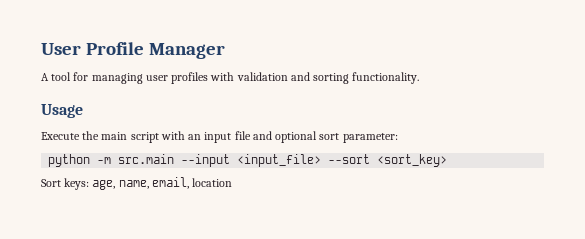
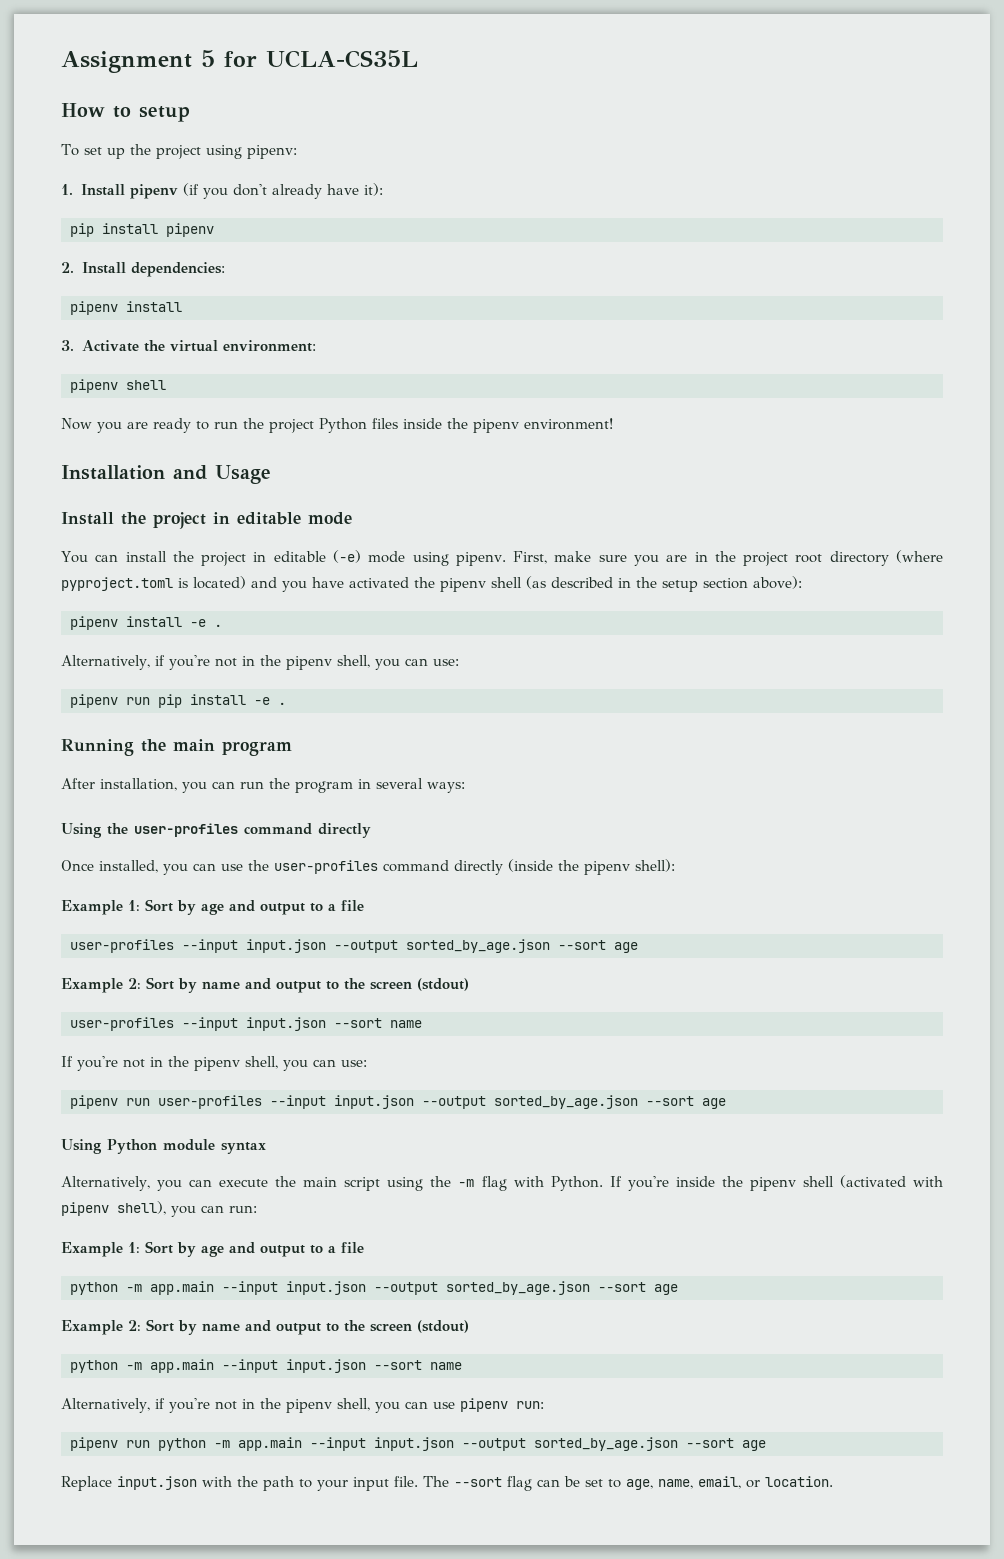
- User Profile Manager
- A tool for managing user profiles with validation and sorting functionality.
- Usage
- Execute the main script with an input file and optional sort parameter:
- python -m src.main --input <input_file> --sort <sort_key>
- Sort keys: age, name, email, location
+ Assignment 5 for UCLA-CS35L
+ How to setup
+ To set up the project using pipenv:
+ 1. Install pipenv (if you don't already have it):
+ pip install pipenv
+ 2. Install dependencies:
+ pipenv install
+ 3. Activate the virtual environment:
+ pipenv shell
+ Now you are ready to run the project Python files inside the pipenv environment!
+ Installation and Usage
+ Install the project in editable mode
+ You can install the project in editable (-e) mode using pipenv. First, make sure you are in the project root directory (where pyproject.toml is located) and you have activated the pipenv shell (as described in the setup section above):
+ pipenv install -e .
+ Alternatively, if you're not in the pipenv shell, you can use:
+ pipenv run pip install -e .
+ Running the main program
+ After installation, you can run the program in several ways:
+ Using the user-profiles command directly
+ Once installed, you can use the user-profiles command directly (inside the pipenv shell):
+ Example 1: Sort by age and output to a file
+ user-profiles --input input.json --output sorted_by_age.json --sort age
+ Example 2: Sort by name and output to the screen (stdout)
+ user-profiles --input input.json --sort name
+ If you're not in the pipenv shell, you can use:
+ pipenv run user-profiles --input input.json --output sorted_by_age.json --sort age
+ Using Python module syntax
+ Alternatively, you can execute the main script using the -m flag with Python. If you're inside the pipenv shell (activated with pipenv shell), you can run:
+ Example 1: Sort by age and output to a file
+ python -m app.main --input input.json --output sorted_by_age.json --sort age
+ Example 2: Sort by name and output to the screen (stdout)
+ python -m app.main --input input.json --sort name
+ Alternatively, if you're not in the pipenv shell, you can use pipenv run:
+ pipenv run python -m app.main --input input.json --output sorted_by_age.json --sort age
+ Replace input.json with the path to your input file. The --sort flag can be set to age, name, email, or location.

